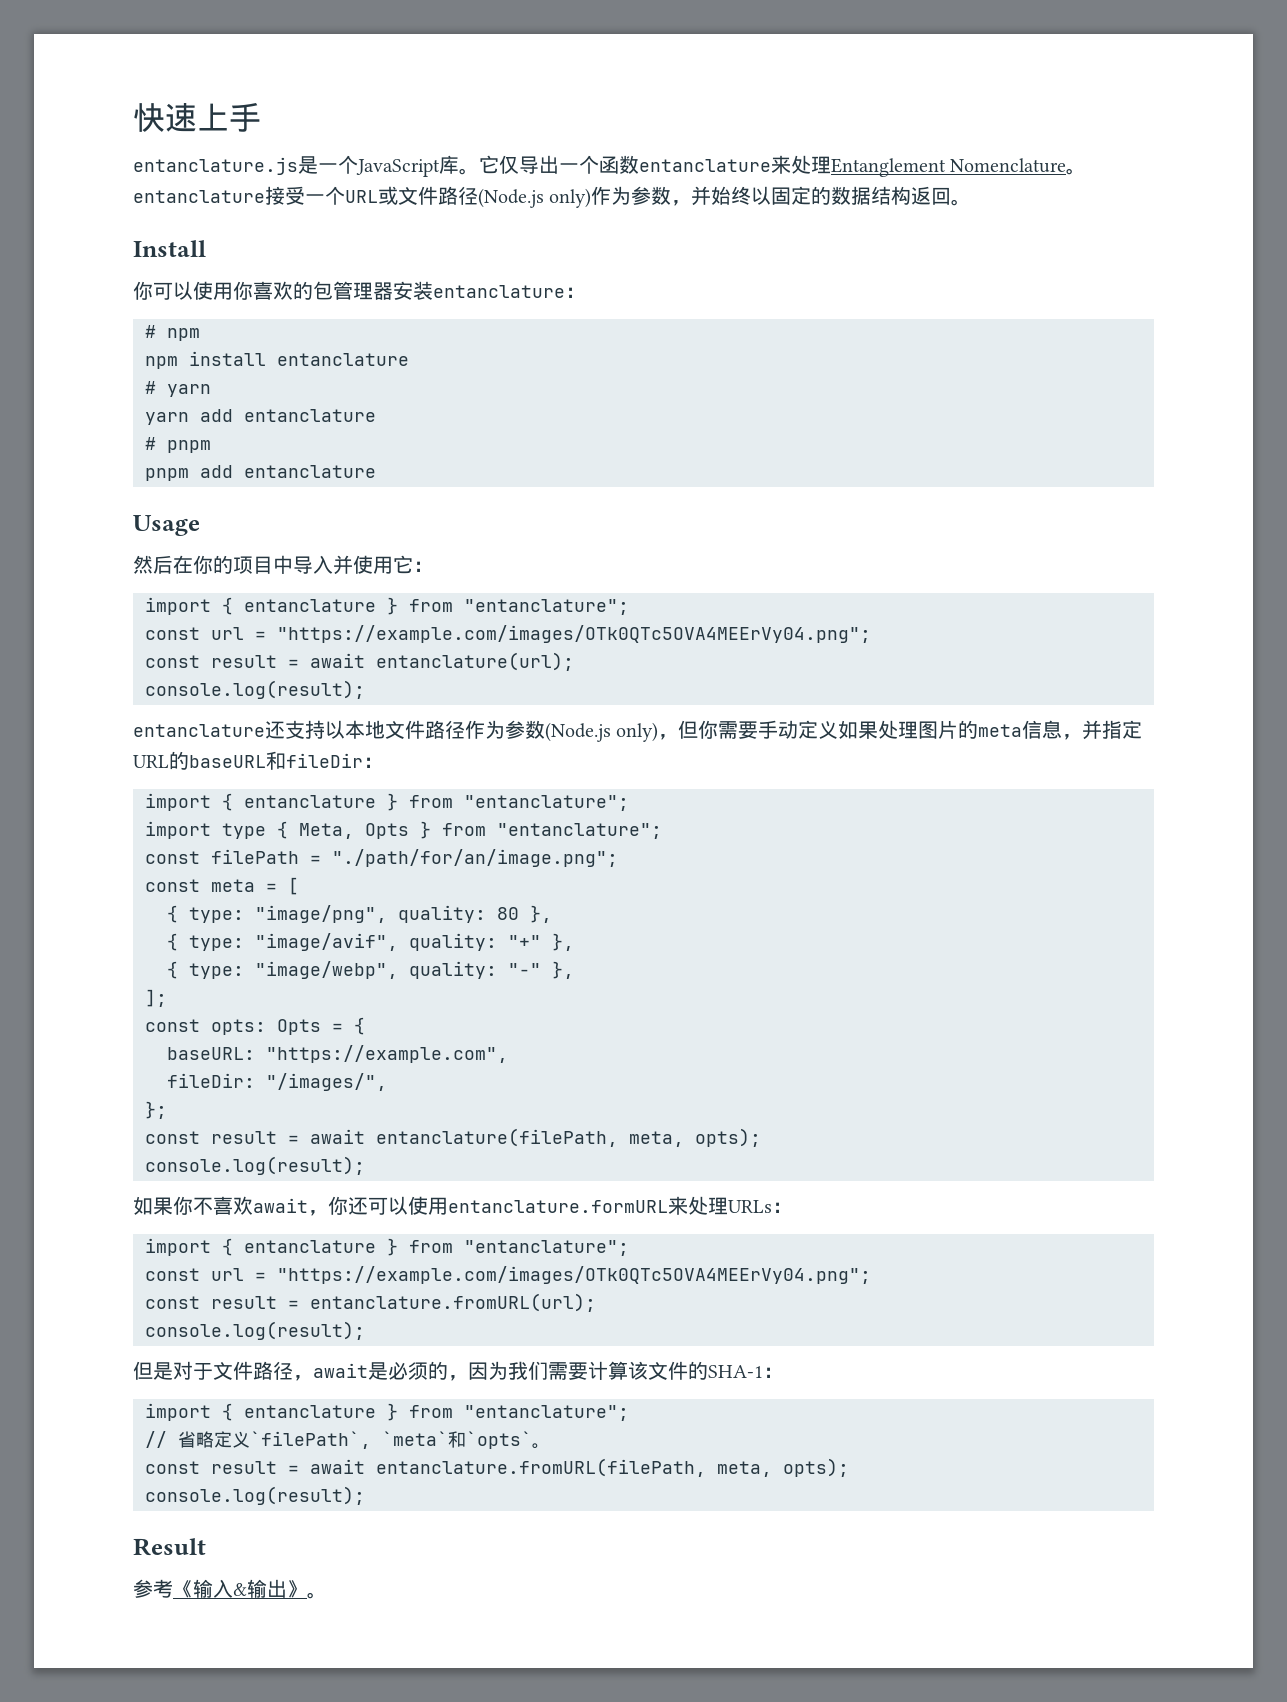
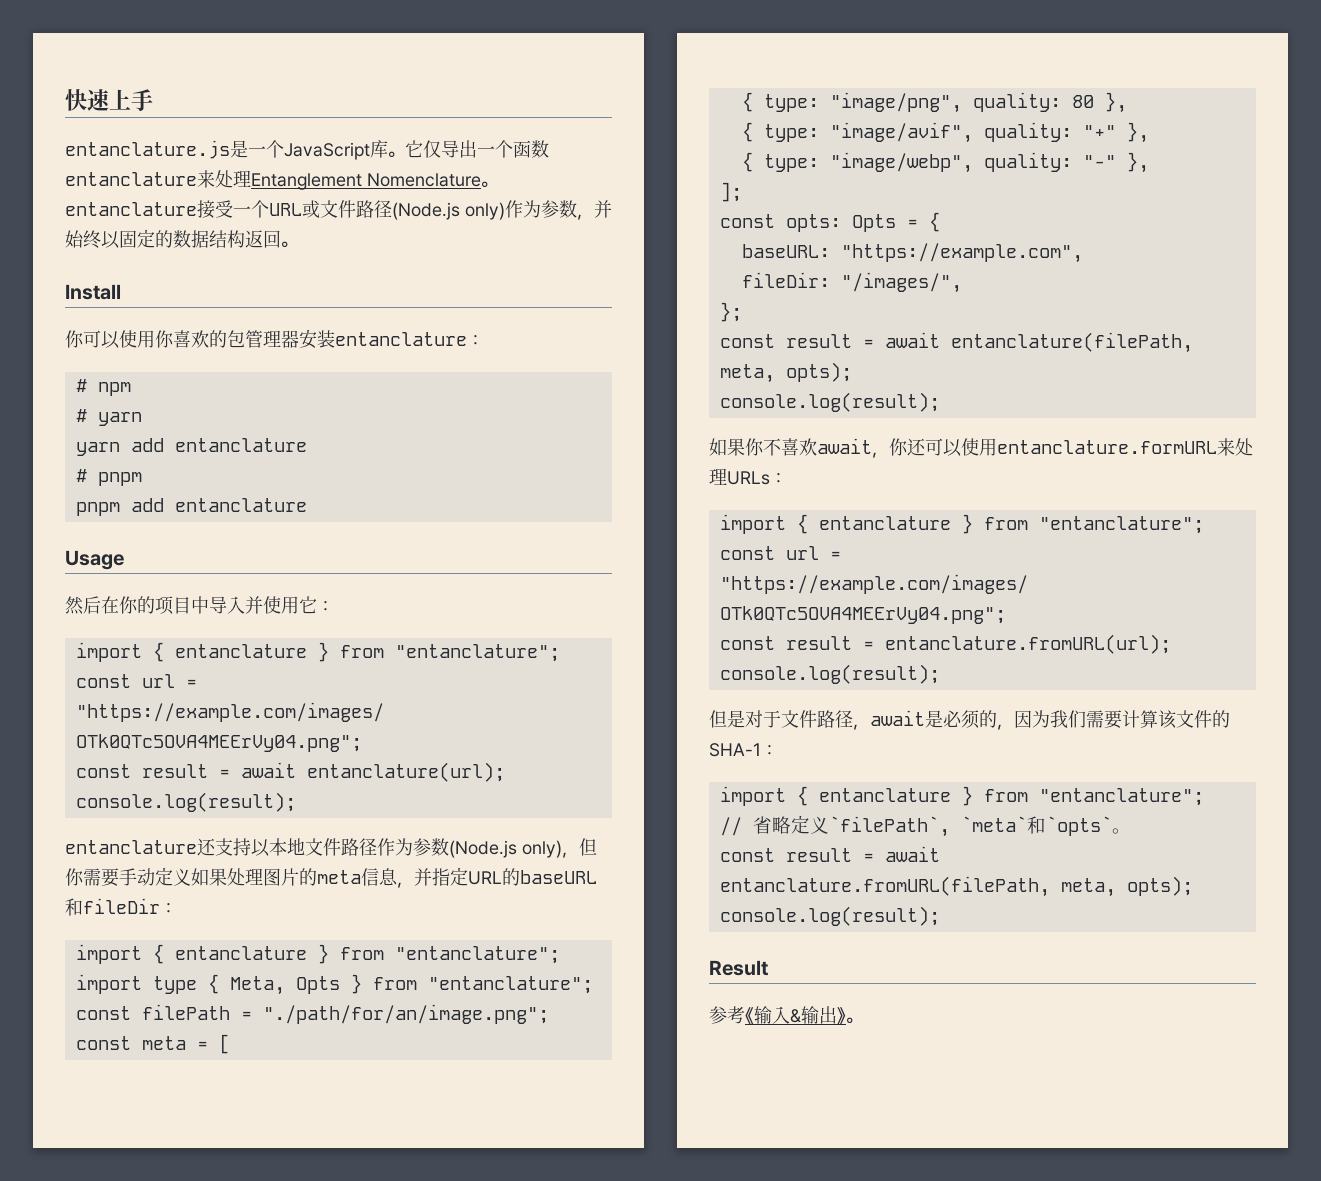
- npm install entanclature

